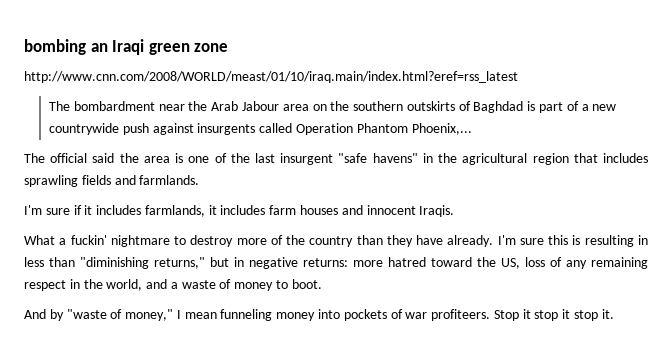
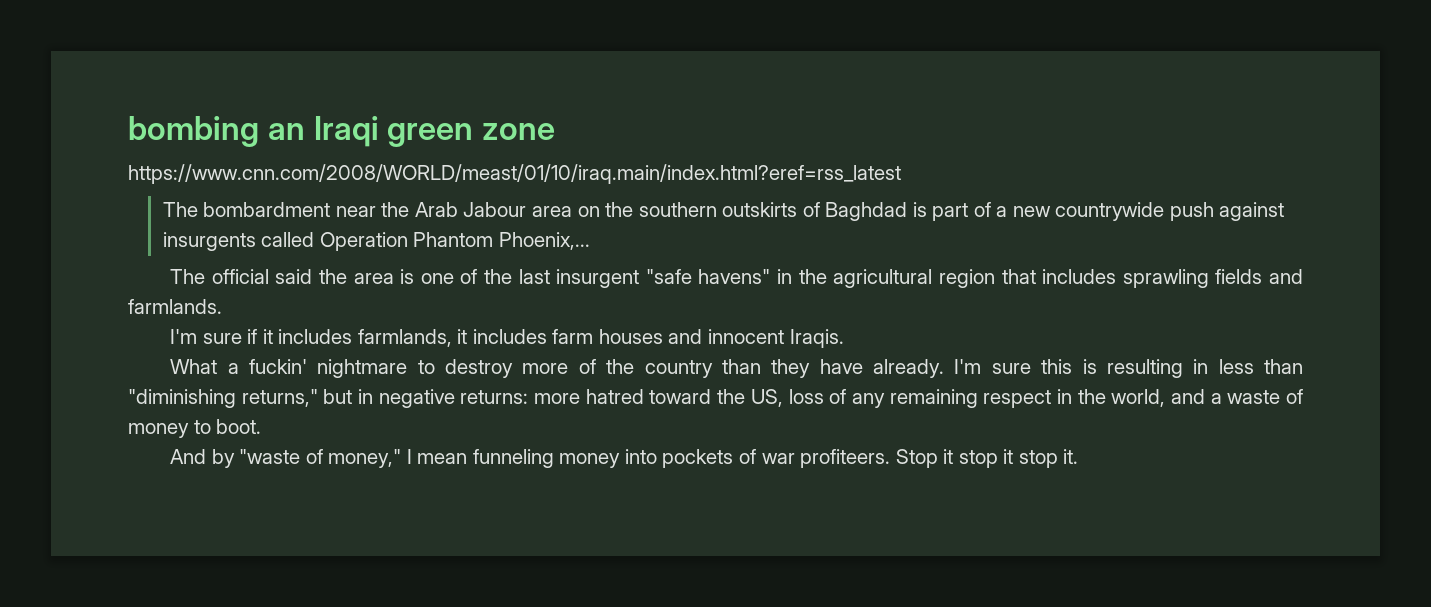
- http://www.cnn.com/2008/WORLD/meast/01/10/iraq.main/index.html?eref=rss_latest
+ https://www.cnn.com/2008/WORLD/meast/01/10/iraq.main/index.html?eref=rss_latest

